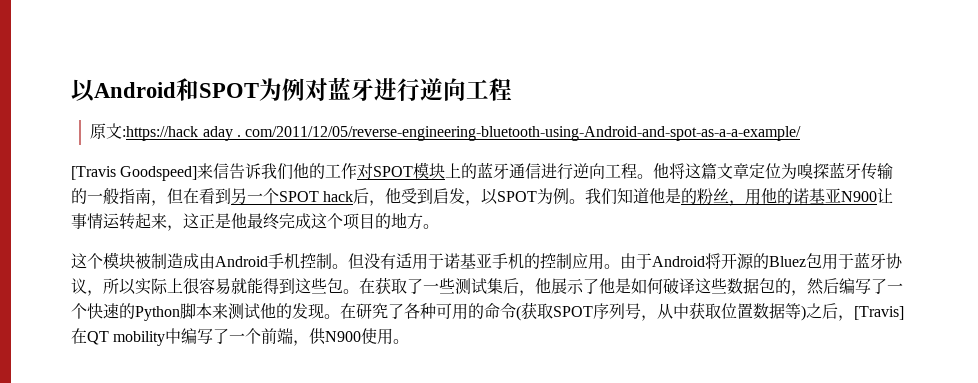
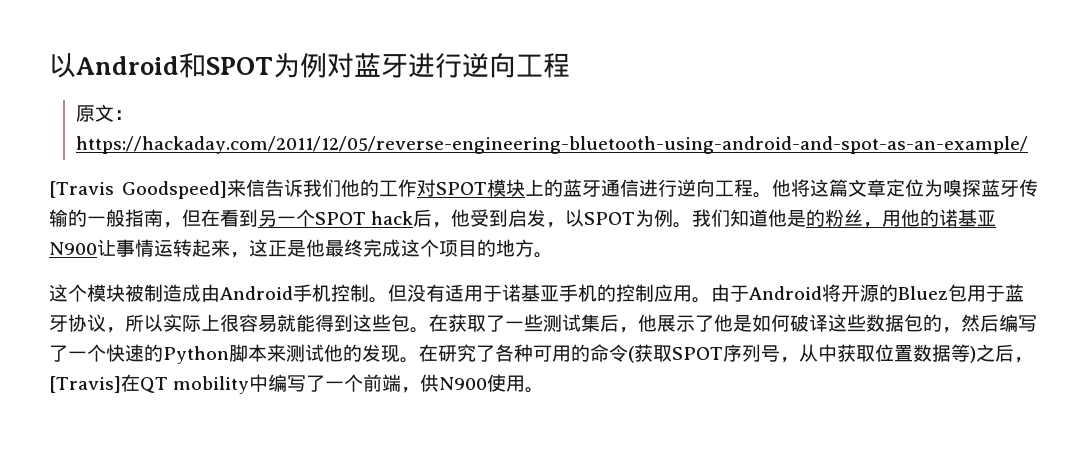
- 原文:https://hack aday . com/2011/12/05/reverse-engineering-bluetooth-using-Android-and-spot-as-a-a-example/
+ 原文：https://hackaday.com/2011/12/05/reverse-engineering-bluetooth-using-android-and-spot-as-an-example/

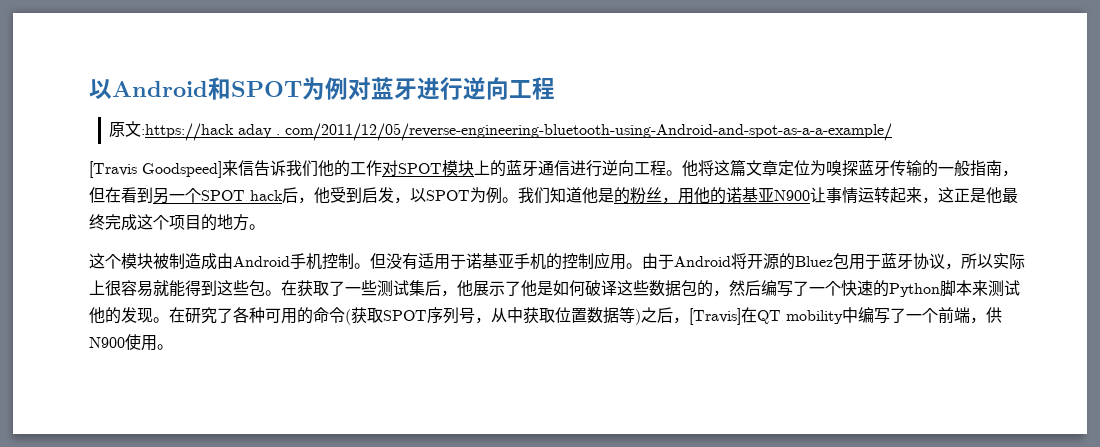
- 原文：https://hackaday.com/2011/12/05/reverse-engineering-bluetooth-using-android-and-spot-as-an-example/
+ 原文:https://hack aday . com/2011/12/05/reverse-engineering-bluetooth-using-Android-and-spot-as-a-a-example/

